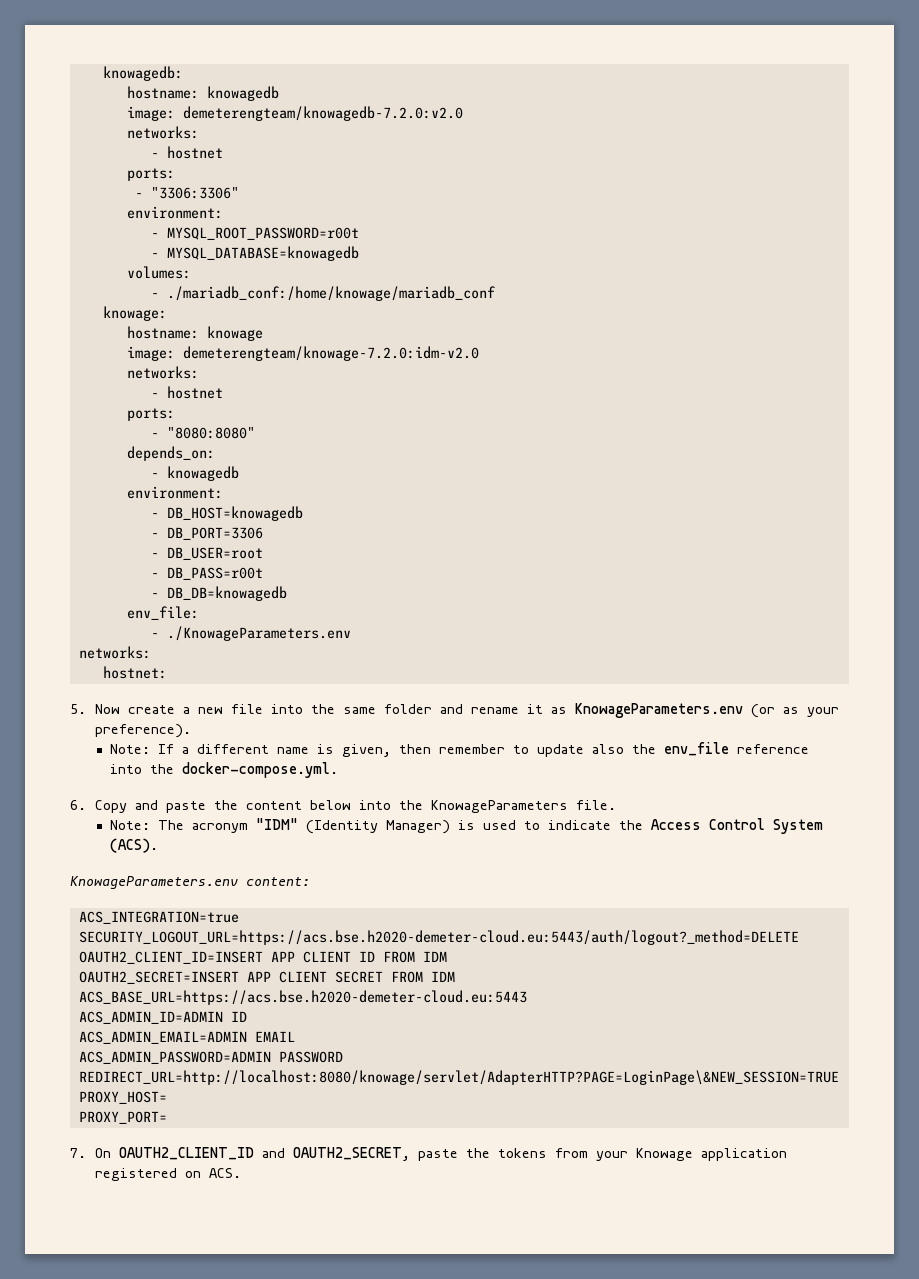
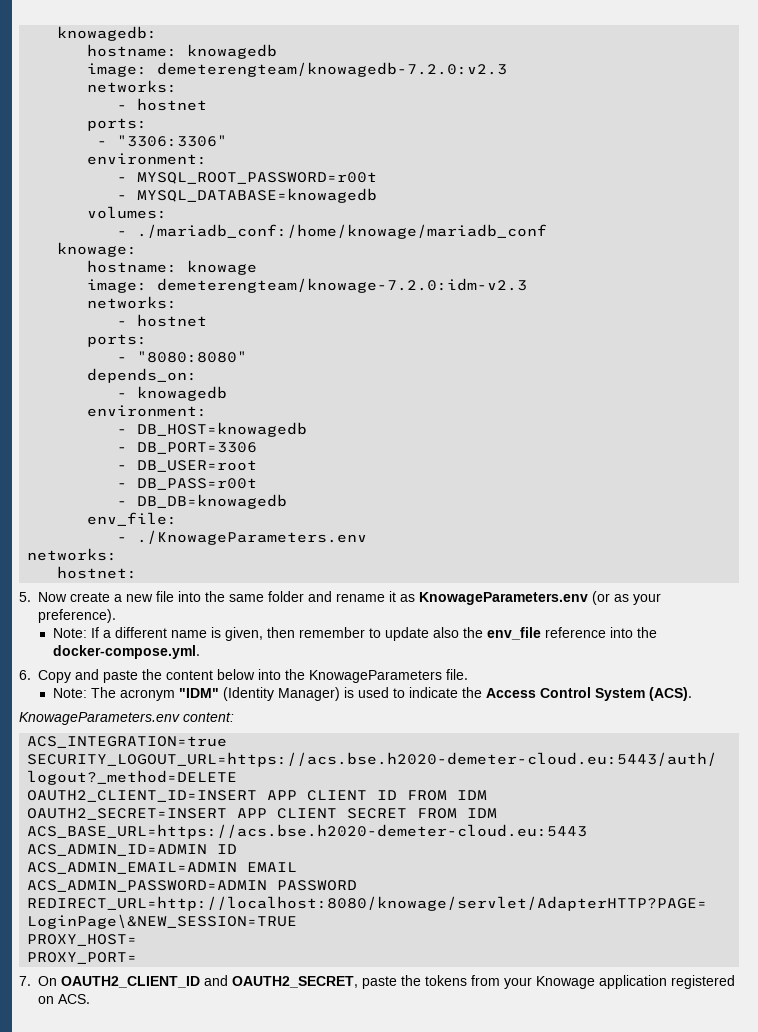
- image: demeterengteam/knowagedb-7.2.0:v2.0
+ image: demeterengteam/knowagedb-7.2.0:v2.3
- image: demeterengteam/knowage-7.2.0:idm-v2.0
+ image: demeterengteam/knowage-7.2.0:idm-v2.3

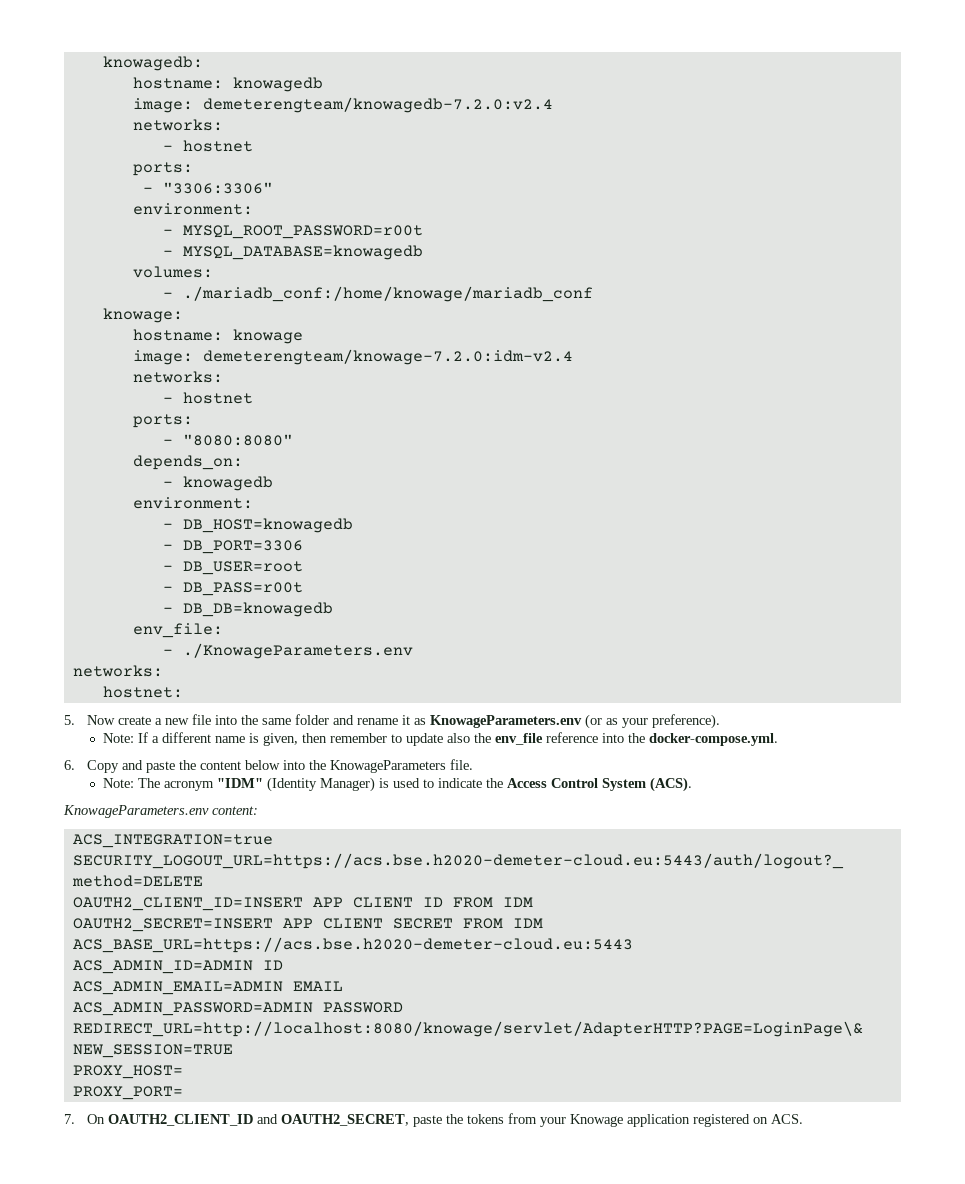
- image: demeterengteam/knowagedb-7.2.0:v2.3
+ image: demeterengteam/knowagedb-7.2.0:v2.4
- image: demeterengteam/knowage-7.2.0:idm-v2.3
+ image: demeterengteam/knowage-7.2.0:idm-v2.4

